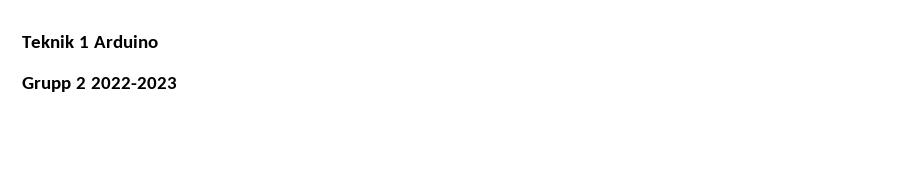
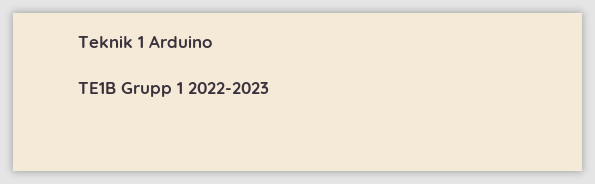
- Grupp 2 2022-2023
+ TE1B Grupp 1 2022-2023

